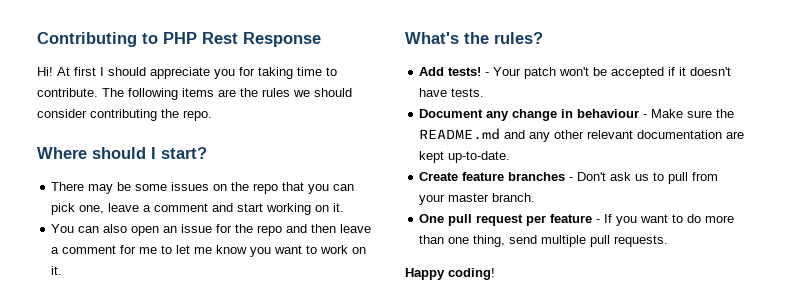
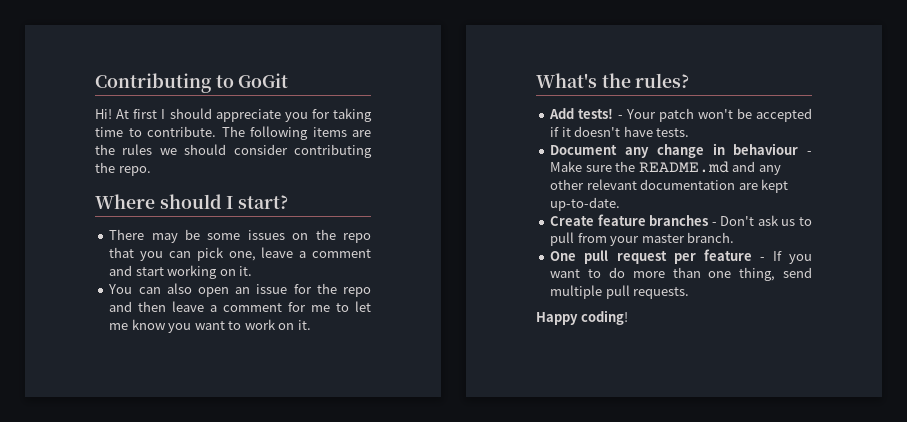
- Contributing to PHP Rest Response
+ Contributing to GoGit

